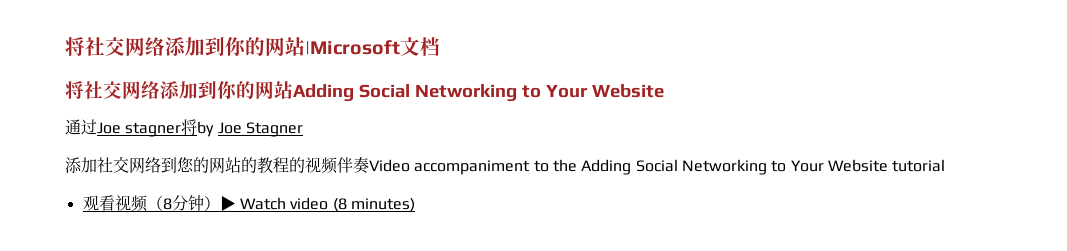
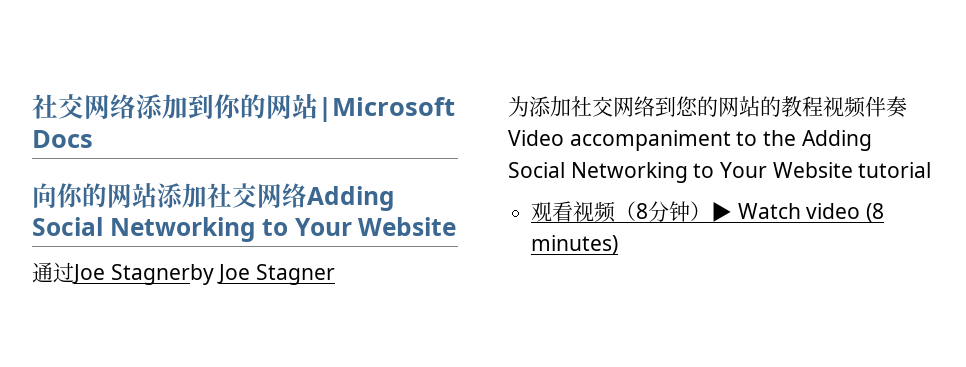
- 将社交网络添加到你的网站|Microsoft文档
- 将社交网络添加到你的网站Adding Social Networking to Your Website
+ 社交网络添加到你的网站|Microsoft Docs
+ 向你的网站添加社交网络Adding Social Networking to Your Website
- 通过Joe stagner将by Joe Stagner
+ 通过Joe Stagnerby Joe Stagner
- 添加社交网络到您的网站的教程的视频伴奏Video accompaniment to the Adding Social Networking to Your Website tutorial
+ 为添加社交网络到您的网站的教程视频伴奏Video accompaniment to the Adding Social Networking to Your Website tutorial

